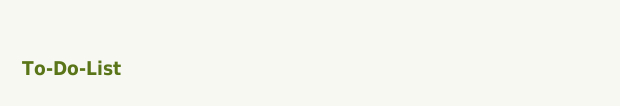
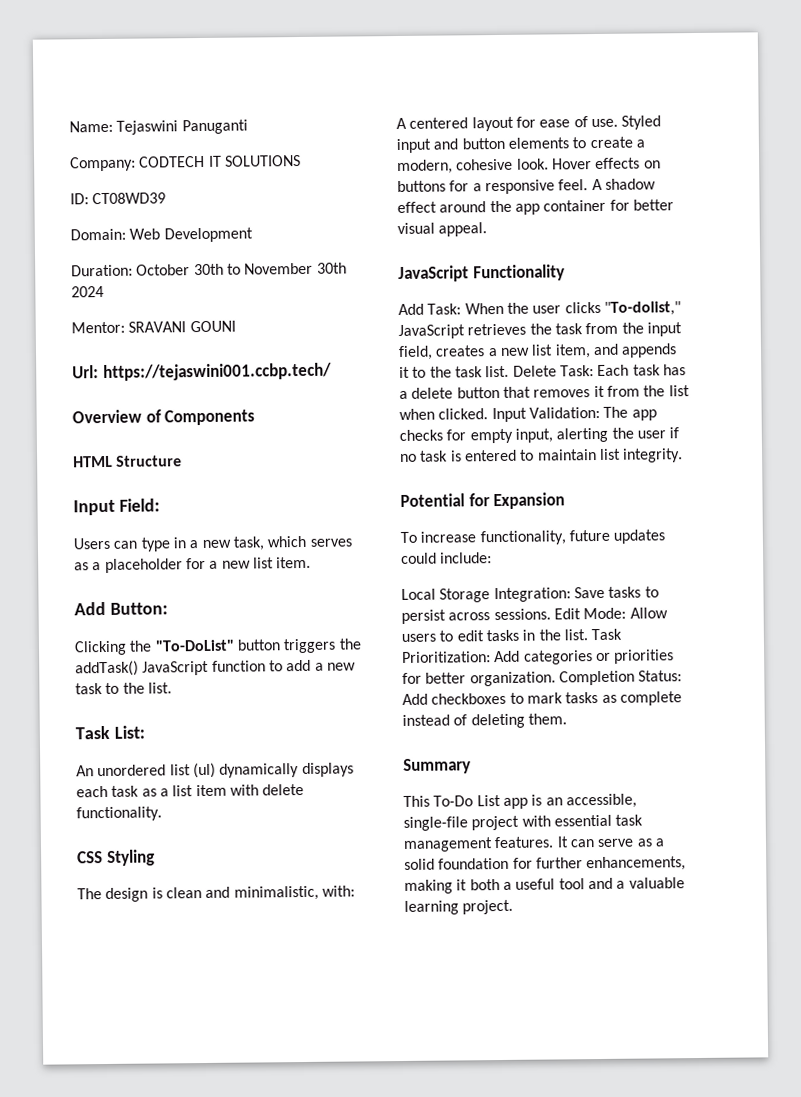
- To-Do-List
+ Name: Tejaswini Panuganti
+ Company: CODTECH IT SOLUTIONS
+ ID: CT08WD39
+ Domain: Web Development
+ Duration: October 30th to November 30th 2024
+ Mentor: SRAVANI GOUNI
+ Url: https://tejaswini001.ccbp.tech/
+ Overview of Components
+ HTML Structure
+ Input Field:
+ Users can type in a new task, which serves as a placeholder for a new list item.
+ Add Button:
+ Clicking the "To-DoList" button triggers the addTask() JavaScript function to add a new task to the list.
+ Task List:
+ An unordered list (ul) dynamically displays each task as a list item with delete functionality.
+ CSS Styling
+ The design is clean and minimalistic, with: A centered layout for ease of use. Styled input and button elements to create a modern, cohesive look. Hover effects on buttons for a responsive feel. A shadow effect around the app container for better visual appeal.
+ JavaScript Functionality
+ Add Task: When the user clicks "To-dolist," JavaScript retrieves the task from the input field, creates a new list item, and appends it to the task list. Delete Task: Each task has a delete button that removes it from the list when clicked. Input Validation: The app checks for empty input, alerting the user if no task is entered to maintain list integrity.
+ Potential for Expansion
+ To increase functionality, future updates could include:
+ Local Storage Integration: Save tasks to persist across sessions. Edit Mode: Allow users to edit tasks in the list. Task Prioritization: Add categories or priorities for better organization. Completion Status: Add checkboxes to mark tasks as complete instead of deleting them.
+ Summary
+ This To-Do List app is an accessible, single-file project with essential task management features. It can serve as a solid foundation for further enhancements, making it both a useful tool and a valuable learning project.

